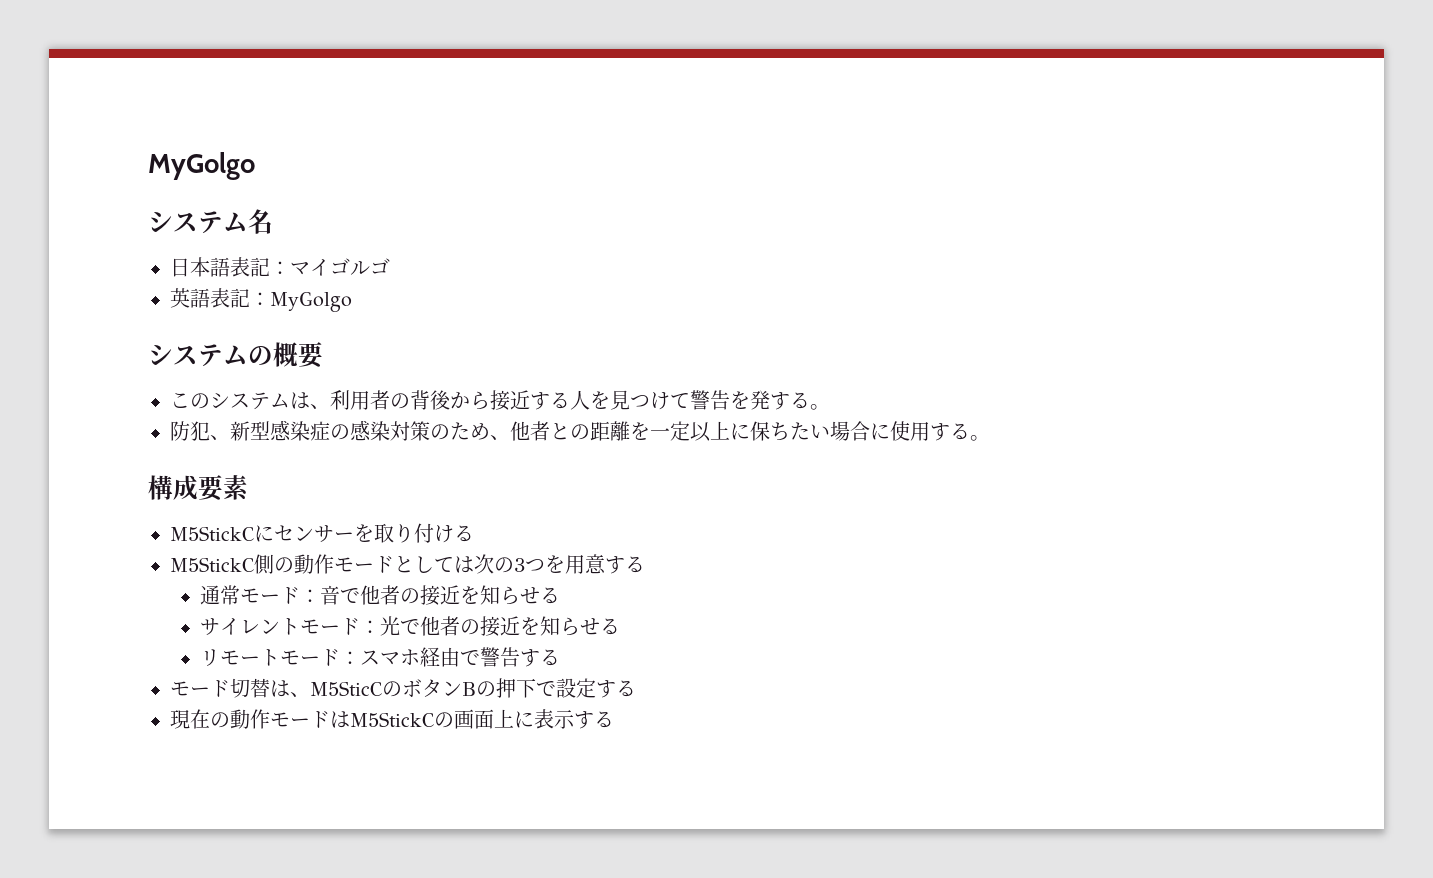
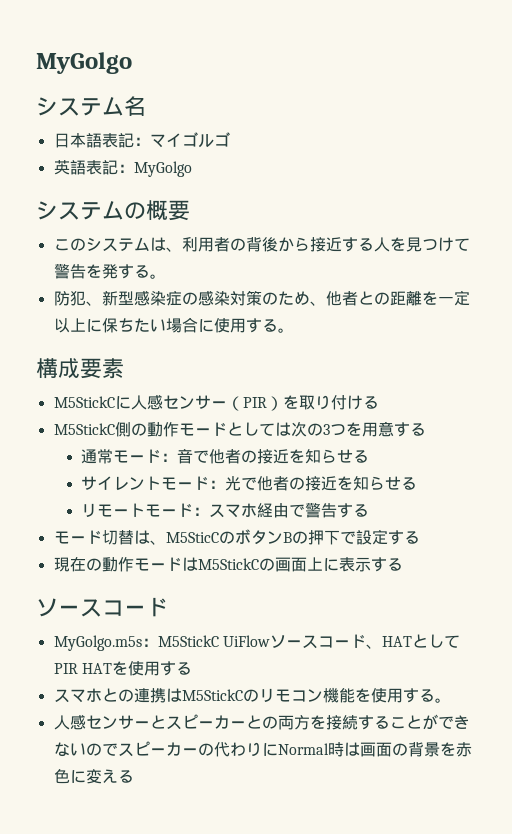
- M5StickCにセンサーを取り付ける
+ M5StickCに人感センサー（PIR）を取り付ける
  現在の動作モードはM5StickCの画面上に表示する
+ ソースコード
+ MyGolgo.m5s：M5StickC UiFlowソースコード、HATとしてPIR HATを使用する
+ スマホとの連携はM5StickCのリモコン機能を使用する。
+ 人感センサーとスピーカーとの両方を接続することができないのでスピーカーの代わりにNormal時は画面の背景を赤色に変える

